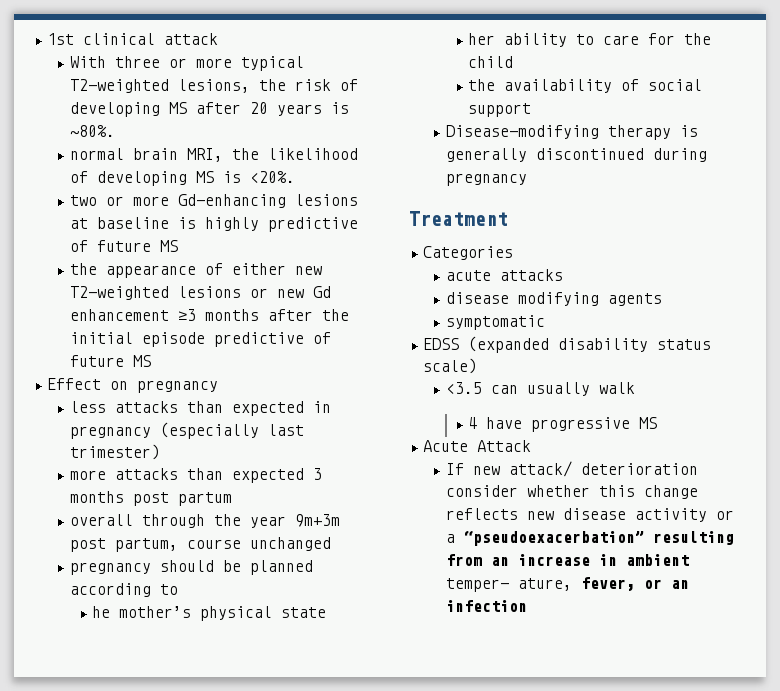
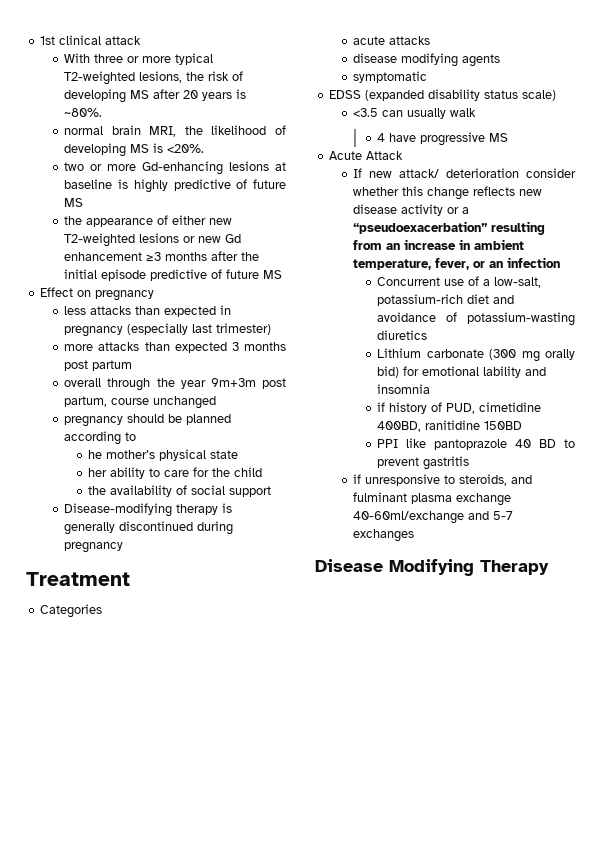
- If new attack/ deterioration consider whether this change reflects new disease activity or a “pseudoexacerbation” resulting from an increase in ambient temper- ature, fever, or an infection
+ If new attack/ deterioration consider whether this change reflects new disease activity or a “pseudoexacerbation” resulting from an increase in ambient temperature, fever, or an infection
+ Concurrent use of a low-salt, potassium-rich diet and avoidance of potassium-wasting diuretics
+ Lithium carbonate (300 mg orally bid) for emotional lability and insomnia
+ if history of PUD, cimetidine 400BD, ranitidine 150BD
+ PPI like pantoprazole 40 BD to prevent gastritis
+ if unresponsive to steroids, and fulminant plasma exchange 40-60ml/exchange and 5-7 exchanges
+ Disease Modifying Therapy

